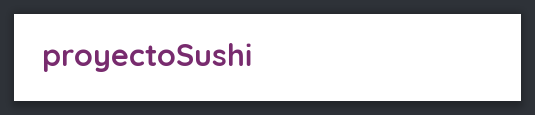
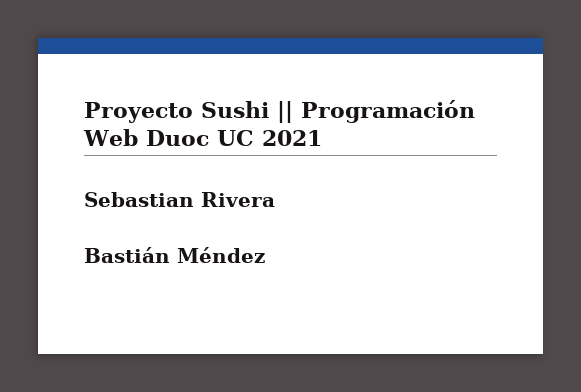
- proyectoSushi
+ Proyecto Sushi || Programación Web Duoc UC 2021
+ Sebastian Rivera
+ Bastián Méndez

